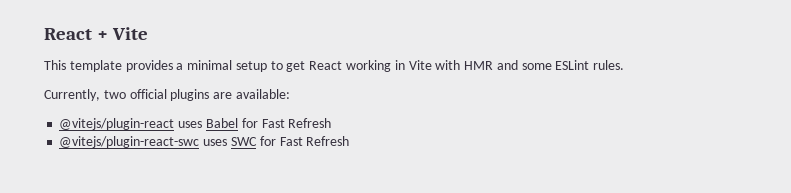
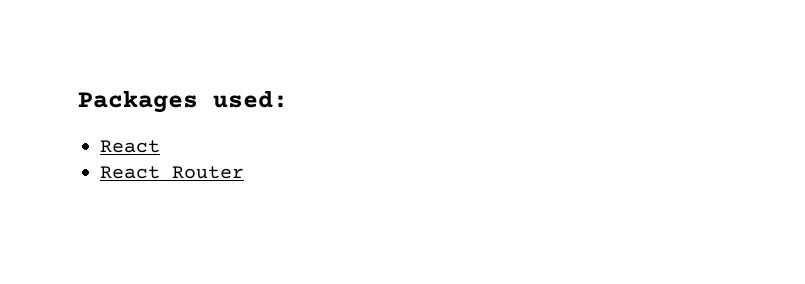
- React + Vite
- This template provides a minimal setup to get React working in Vite with HMR and some ESLint rules.
- Currently, two official plugins are available:
- @vitejs/plugin-react uses Babel for Fast Refresh
- @vitejs/plugin-react-swc uses SWC for Fast Refresh
+ Packages used:
+ React
+ React Router

